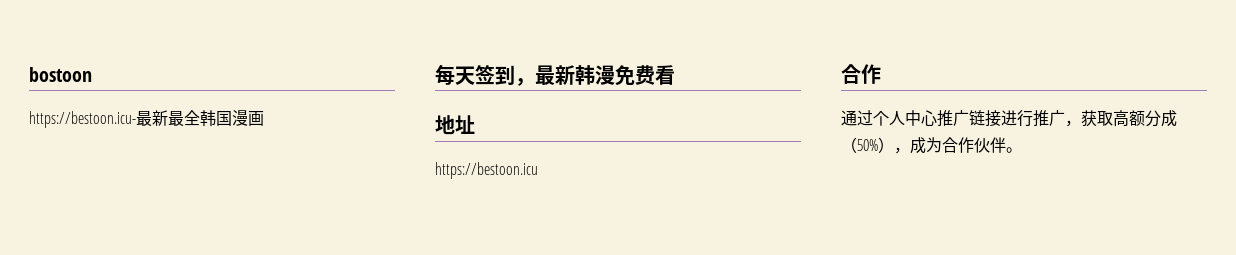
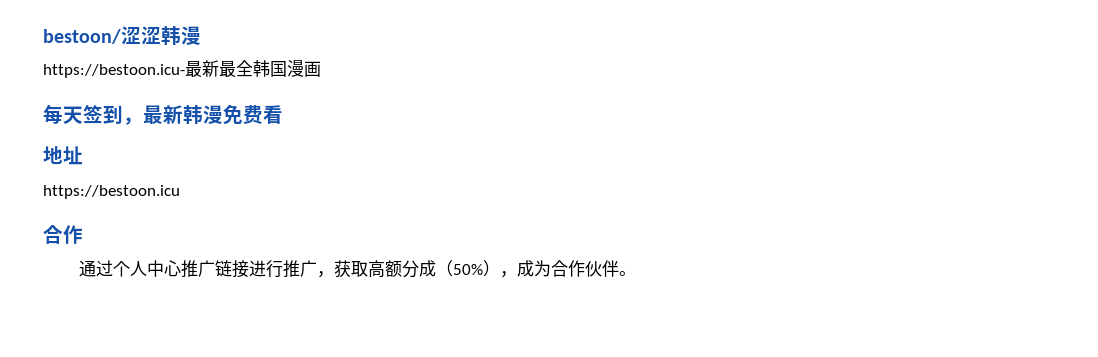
- bostoon
+ bestoon/涩涩韩漫

